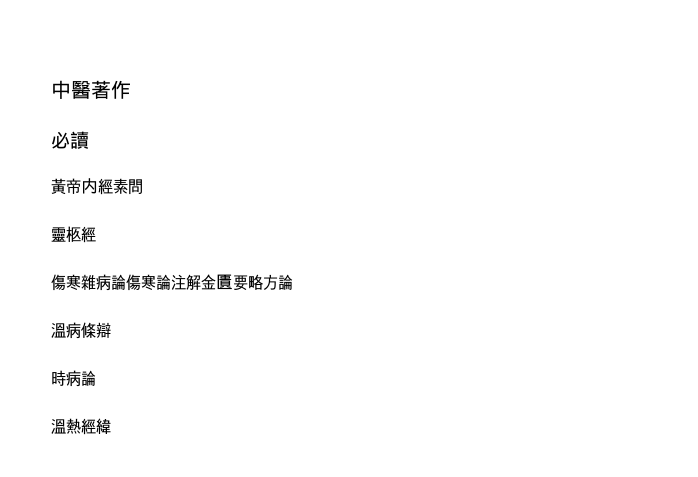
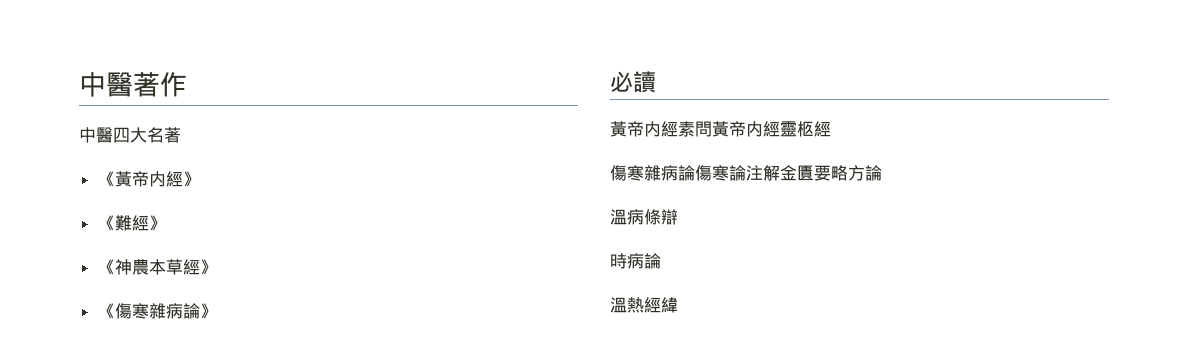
+ 中醫四大名著
+ 《黃帝内經》
+ 《難經》
+ 《神農本草經》
+ 《傷寒雜病論》
- 黃帝内經素問
- 靈柩經
+ 黃帝内經素問黃帝内經靈柩經

